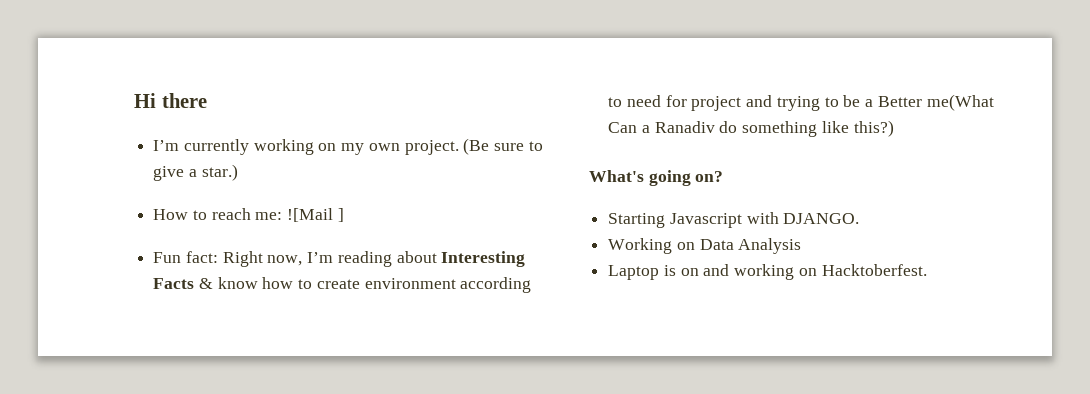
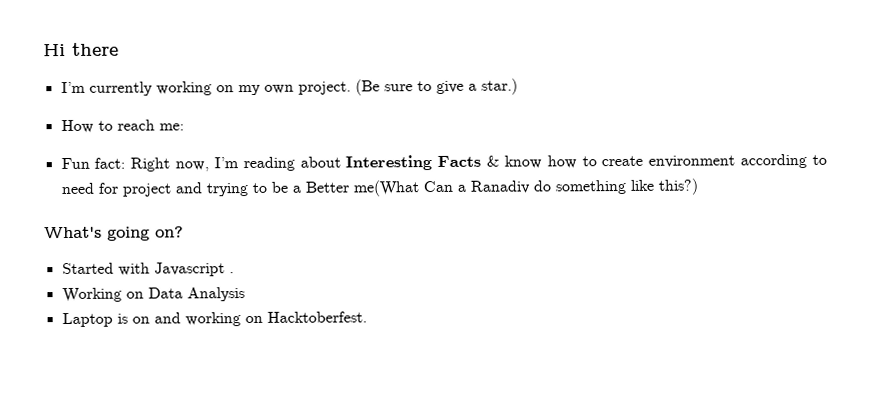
- How to reach me: ![Mail ]
+ How to reach me:
- Starting Javascript with DJANGO.
+ Started with Javascript .

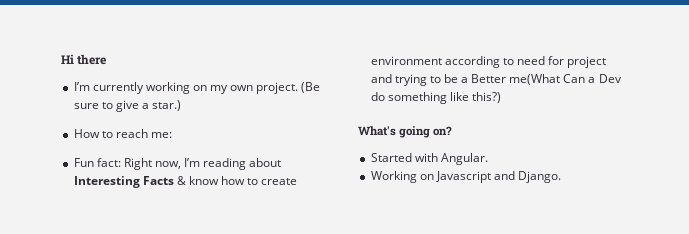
- Fun fact: Right now, I’m reading about Interesting Facts & know how to create environment according to need for project and trying to be a Better me(What Can a Ranadiv do something like this?)
+ Fun fact: Right now, I’m reading about Interesting Facts & know how to create environment according to need for project and trying to be a Better me(What Can a Dev do something like this?)
- Started with Javascript .
+ Started with Angular.
- Working on Data Analysis
- Laptop is on and working on Hacktoberfest.
+ Working on Javascript and Django.

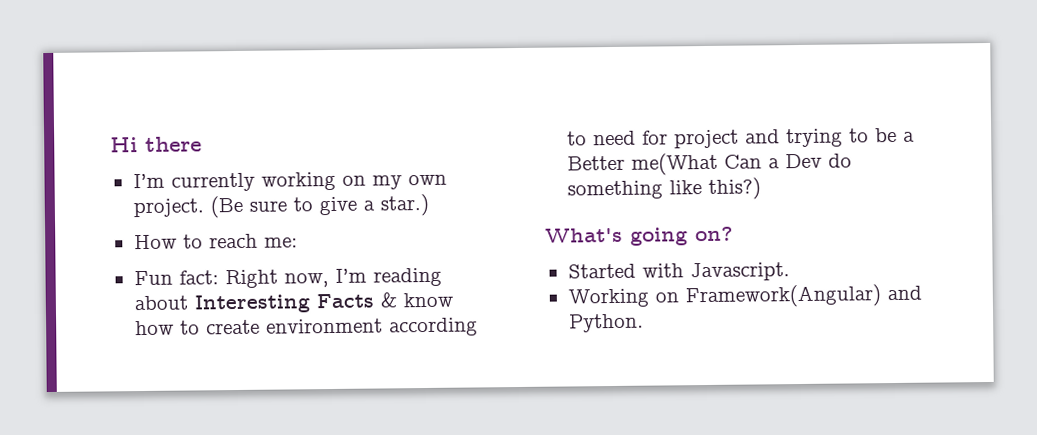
- Started with Angular.
+ Started with Javascript.
- Working on Javascript and Django.
+ Working on Framework(Angular) and Python.

